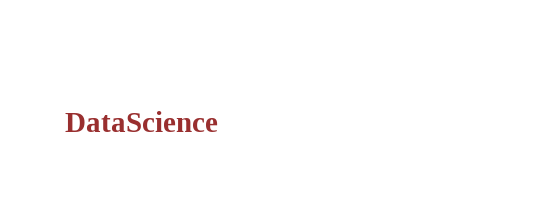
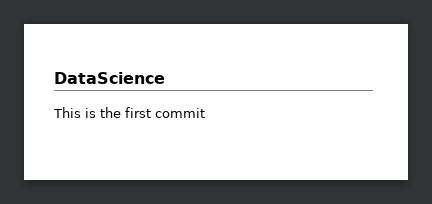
+ This is the first commit

